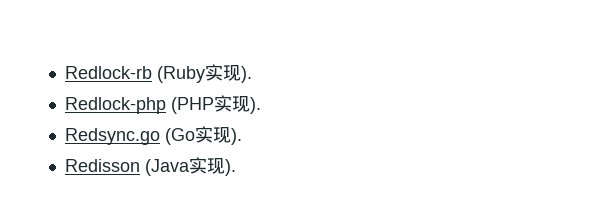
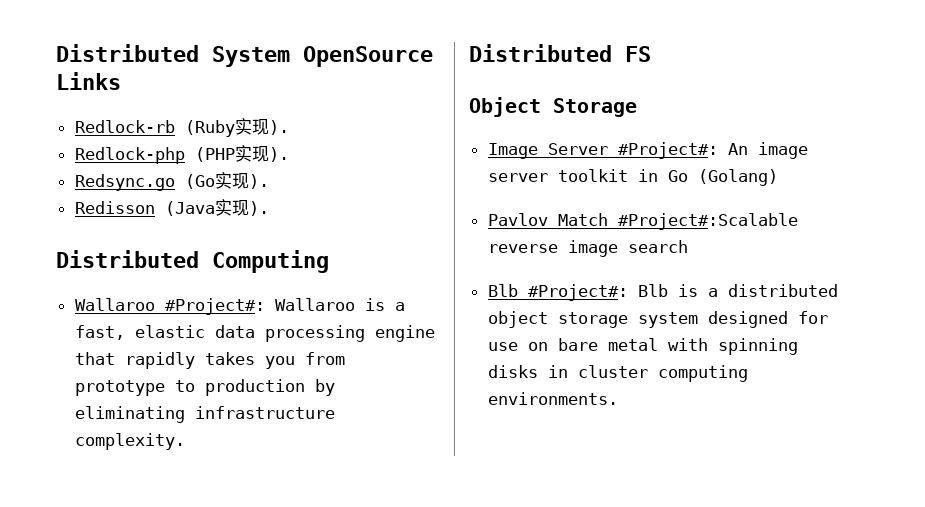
+ Distributed System OpenSource Links
+ Distributed Computing
+ Wallaroo #Project#: Wallaroo is a fast, elastic data processing engine that rapidly takes you from prototype to production by eliminating infrastructure complexity.
+ Distributed FS
+ Object Storage
+ Image Server #Project#: An image server toolkit in Go (Golang)
+ Pavlov Match #Project#:Scalable reverse image search
+ Blb #Project#: Blb is a distributed object storage system designed for use on bare metal with spinning disks in cluster computing environments.

